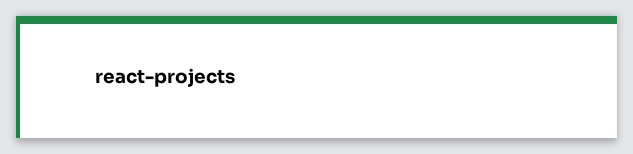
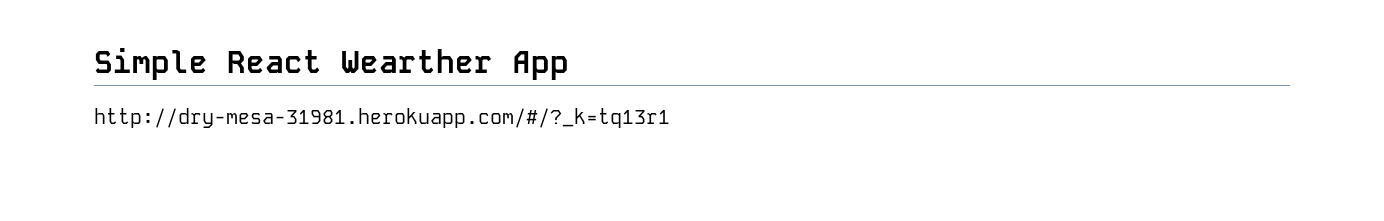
- react-projects
+ Simple React Wearther App
+ http://dry-mesa-31981.herokuapp.com/#/?_k=tq13r1

